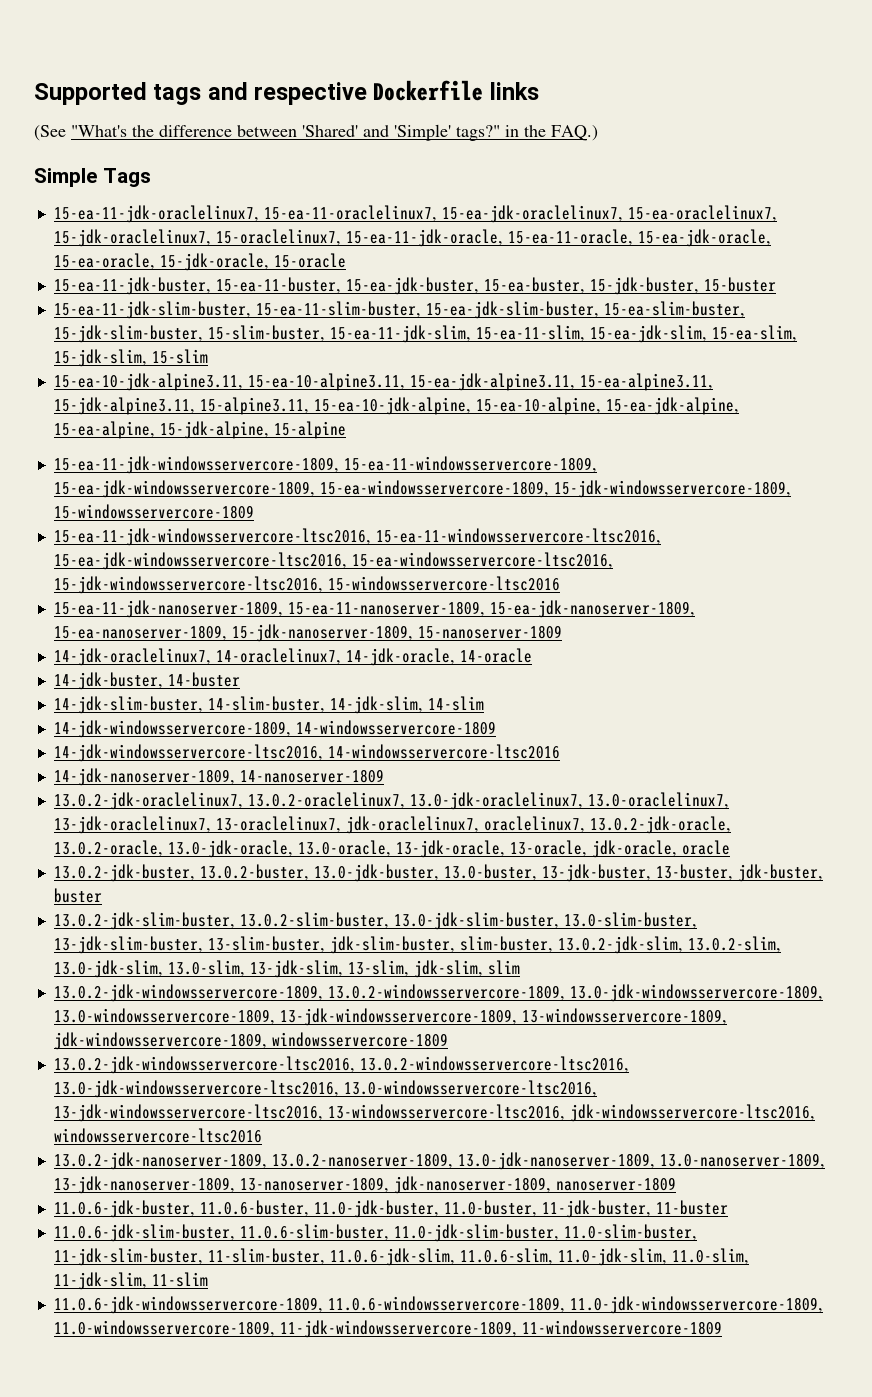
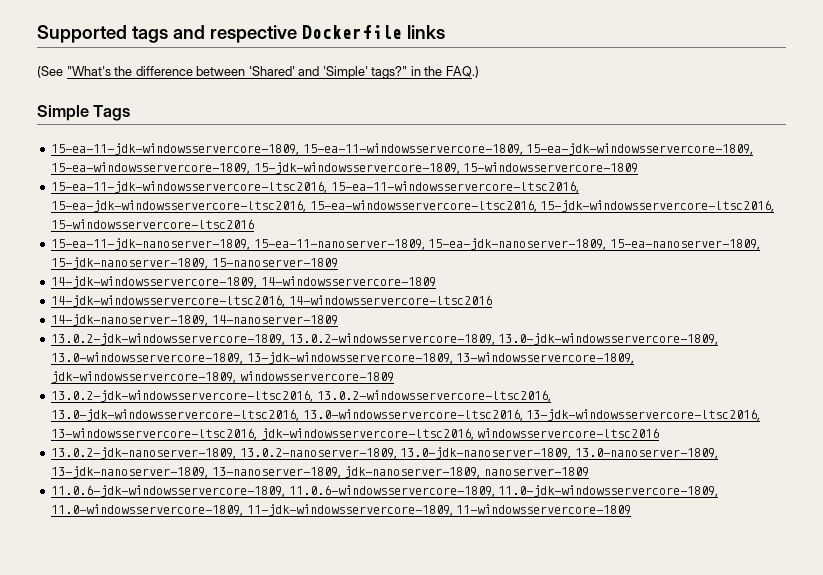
- 15-ea-11-jdk-oraclelinux7, 15-ea-11-oraclelinux7, 15-ea-jdk-oraclelinux7, 15-ea-oraclelinux7, 15-jdk-oraclelinux7, 15-oraclelinux7, 15-ea-11-jdk-oracle, 15-ea-11-oracle, 15-ea-jdk-oracle, 15-ea-oracle, 15-jdk-oracle, 15-oracle
- 15-ea-11-jdk-buster, 15-ea-11-buster, 15-ea-jdk-buster, 15-ea-buster, 15-jdk-buster, 15-buster
- 15-ea-11-jdk-slim-buster, 15-ea-11-slim-buster, 15-ea-jdk-slim-buster, 15-ea-slim-buster, 15-jdk-slim-buster, 15-slim-buster, 15-ea-11-jdk-slim, 15-ea-11-slim, 15-ea-jdk-slim, 15-ea-slim, 15-jdk-slim, 15-slim
- 15-ea-10-jdk-alpine3.11, 15-ea-10-alpine3.11, 15-ea-jdk-alpine3.11, 15-ea-alpine3.11, 15-jdk-alpine3.11, 15-alpine3.11, 15-ea-10-jdk-alpine, 15-ea-10-alpine, 15-ea-jdk-alpine, 15-ea-alpine, 15-jdk-alpine, 15-alpine
- 14-jdk-oraclelinux7, 14-oraclelinux7, 14-jdk-oracle, 14-oracle
- 14-jdk-buster, 14-buster
- 14-jdk-slim-buster, 14-slim-buster, 14-jdk-slim, 14-slim
- 13.0.2-jdk-oraclelinux7, 13.0.2-oraclelinux7, 13.0-jdk-oraclelinux7, 13.0-oraclelinux7, 13-jdk-oraclelinux7, 13-oraclelinux7, jdk-oraclelinux7, oraclelinux7, 13.0.2-jdk-oracle, 13.0.2-oracle, 13.0-jdk-oracle, 13.0-oracle, 13-jdk-oracle, 13-oracle, jdk-oracle, oracle
- 13.0.2-jdk-buster, 13.0.2-buster, 13.0-jdk-buster, 13.0-buster, 13-jdk-buster, 13-buster, jdk-buster, buster
- 13.0.2-jdk-slim-buster, 13.0.2-slim-buster, 13.0-jdk-slim-buster, 13.0-slim-buster, 13-jdk-slim-buster, 13-slim-buster, jdk-slim-buster, slim-buster, 13.0.2-jdk-slim, 13.0.2-slim, 13.0-jdk-slim, 13.0-slim, 13-jdk-slim, 13-slim, jdk-slim, slim
- 11.0.6-jdk-buster, 11.0.6-buster, 11.0-jdk-buster, 11.0-buster, 11-jdk-buster, 11-buster
- 11.0.6-jdk-slim-buster, 11.0.6-slim-buster, 11.0-jdk-slim-buster, 11.0-slim-buster, 11-jdk-slim-buster, 11-slim-buster, 11.0.6-jdk-slim, 11.0.6-slim, 11.0-jdk-slim, 11.0-slim, 11-jdk-slim, 11-slim

